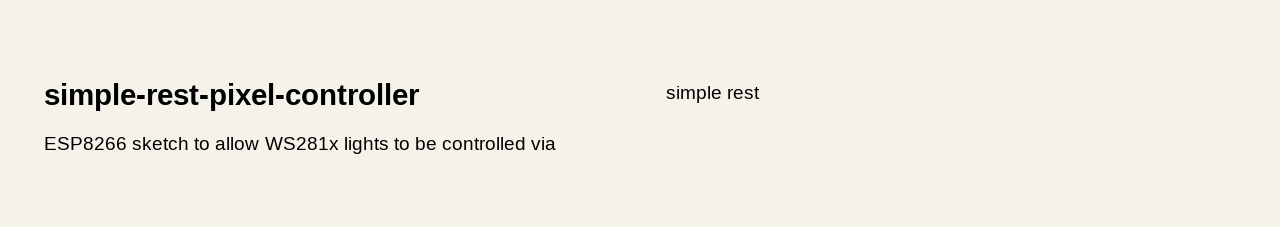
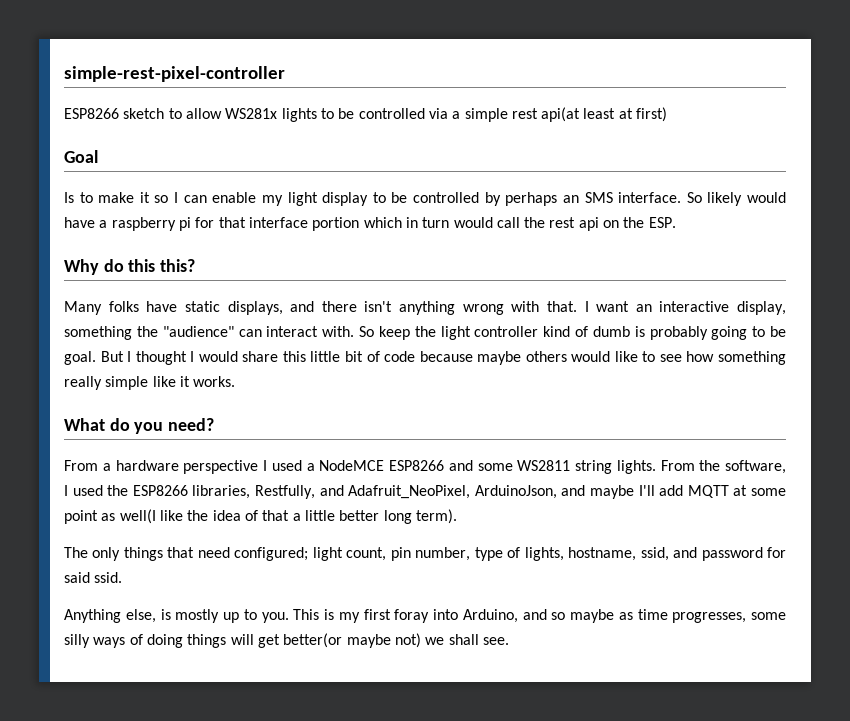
- ESP8266 sketch to allow WS281x lights to be controlled via simple rest
+ ESP8266 sketch to allow WS281x lights to be controlled via a simple rest api(at least at first)
+ Goal
+ Is to make it so I can enable my light display to be controlled by perhaps an SMS interface. So likely would have a raspberry pi for that interface portion which in turn would call the rest api on the ESP.
+ Why do this this?
+ Many folks have static displays, and there isn't anything wrong with that. I want an interactive display, something the "audience" can interact with. So keep the light controller kind of dumb is probably going to be goal. But I thought I would share this little bit of code because maybe others would like to see how something really simple like it works.
+ What do you need?
+ From a hardware perspective I used a NodeMCE ESP8266 and some WS2811 string lights. From the software, I used the ESP8266 libraries, Restfully, and Adafruit_NeoPixel, ArduinoJson, and maybe I'll add MQTT at some point as well(I like the idea of that a little better long term).
+ The only things that need configured; light count, pin number, type of lights, hostname, ssid, and password for said ssid.
+ Anything else, is mostly up to you. This is my first foray into Arduino, and so maybe as time progresses, some silly ways of doing things will get better(or maybe not) we shall see.

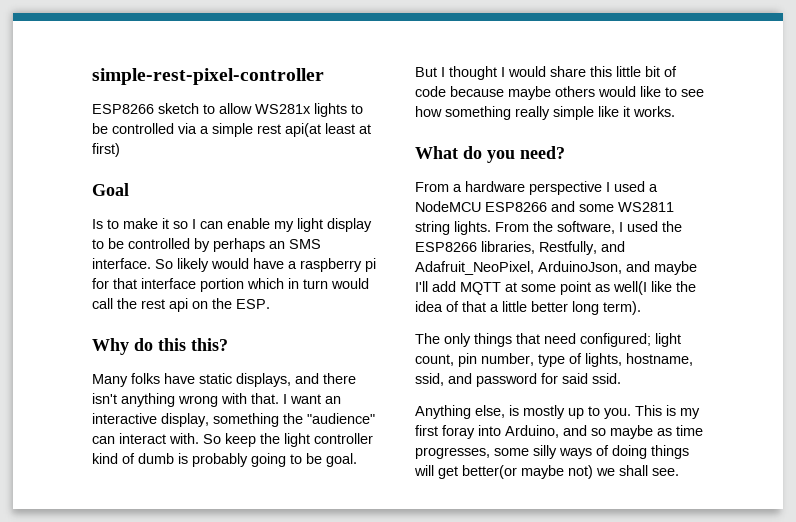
- From a hardware perspective I used a NodeMCE ESP8266 and some WS2811 string lights.
+ From a hardware perspective I used a NodeMCU ESP8266 and some WS2811 string lights.

